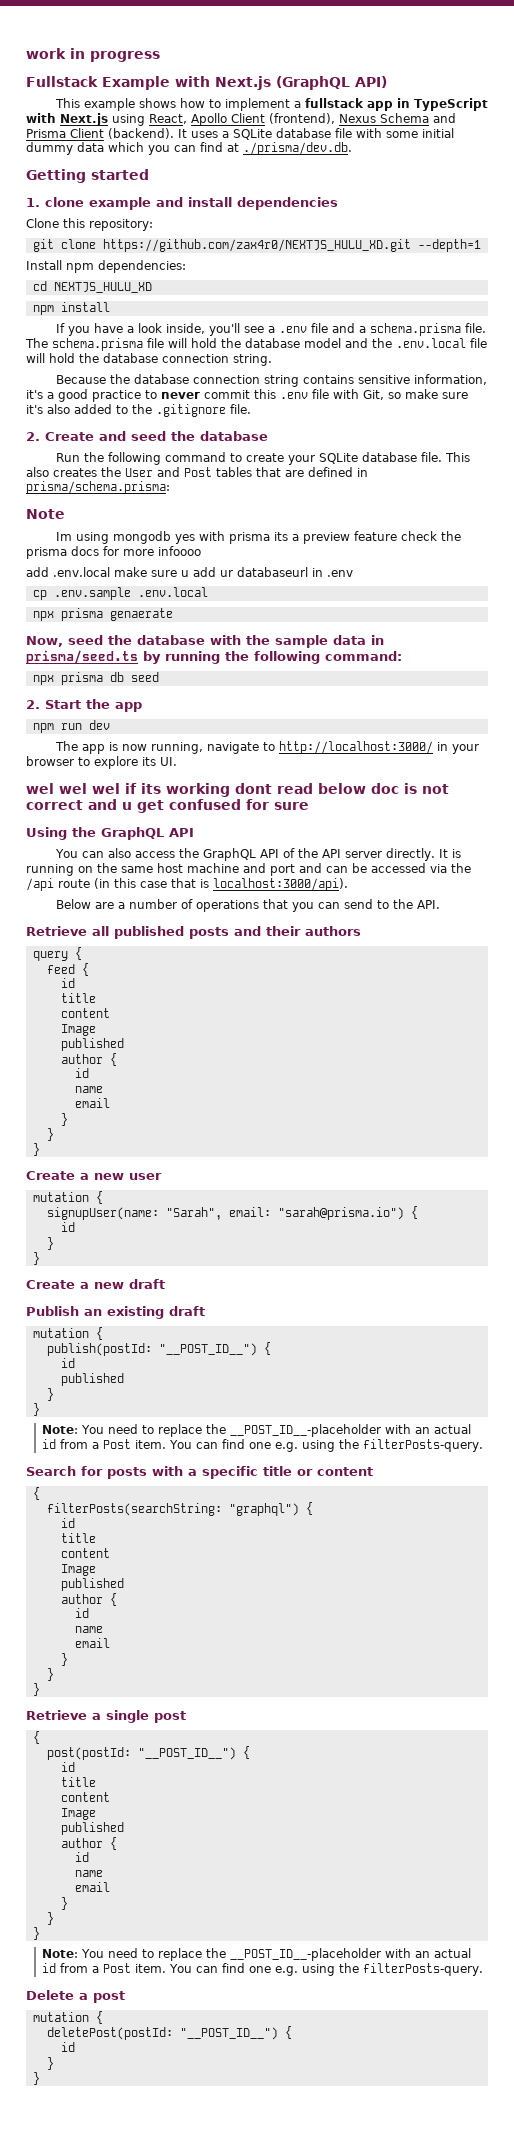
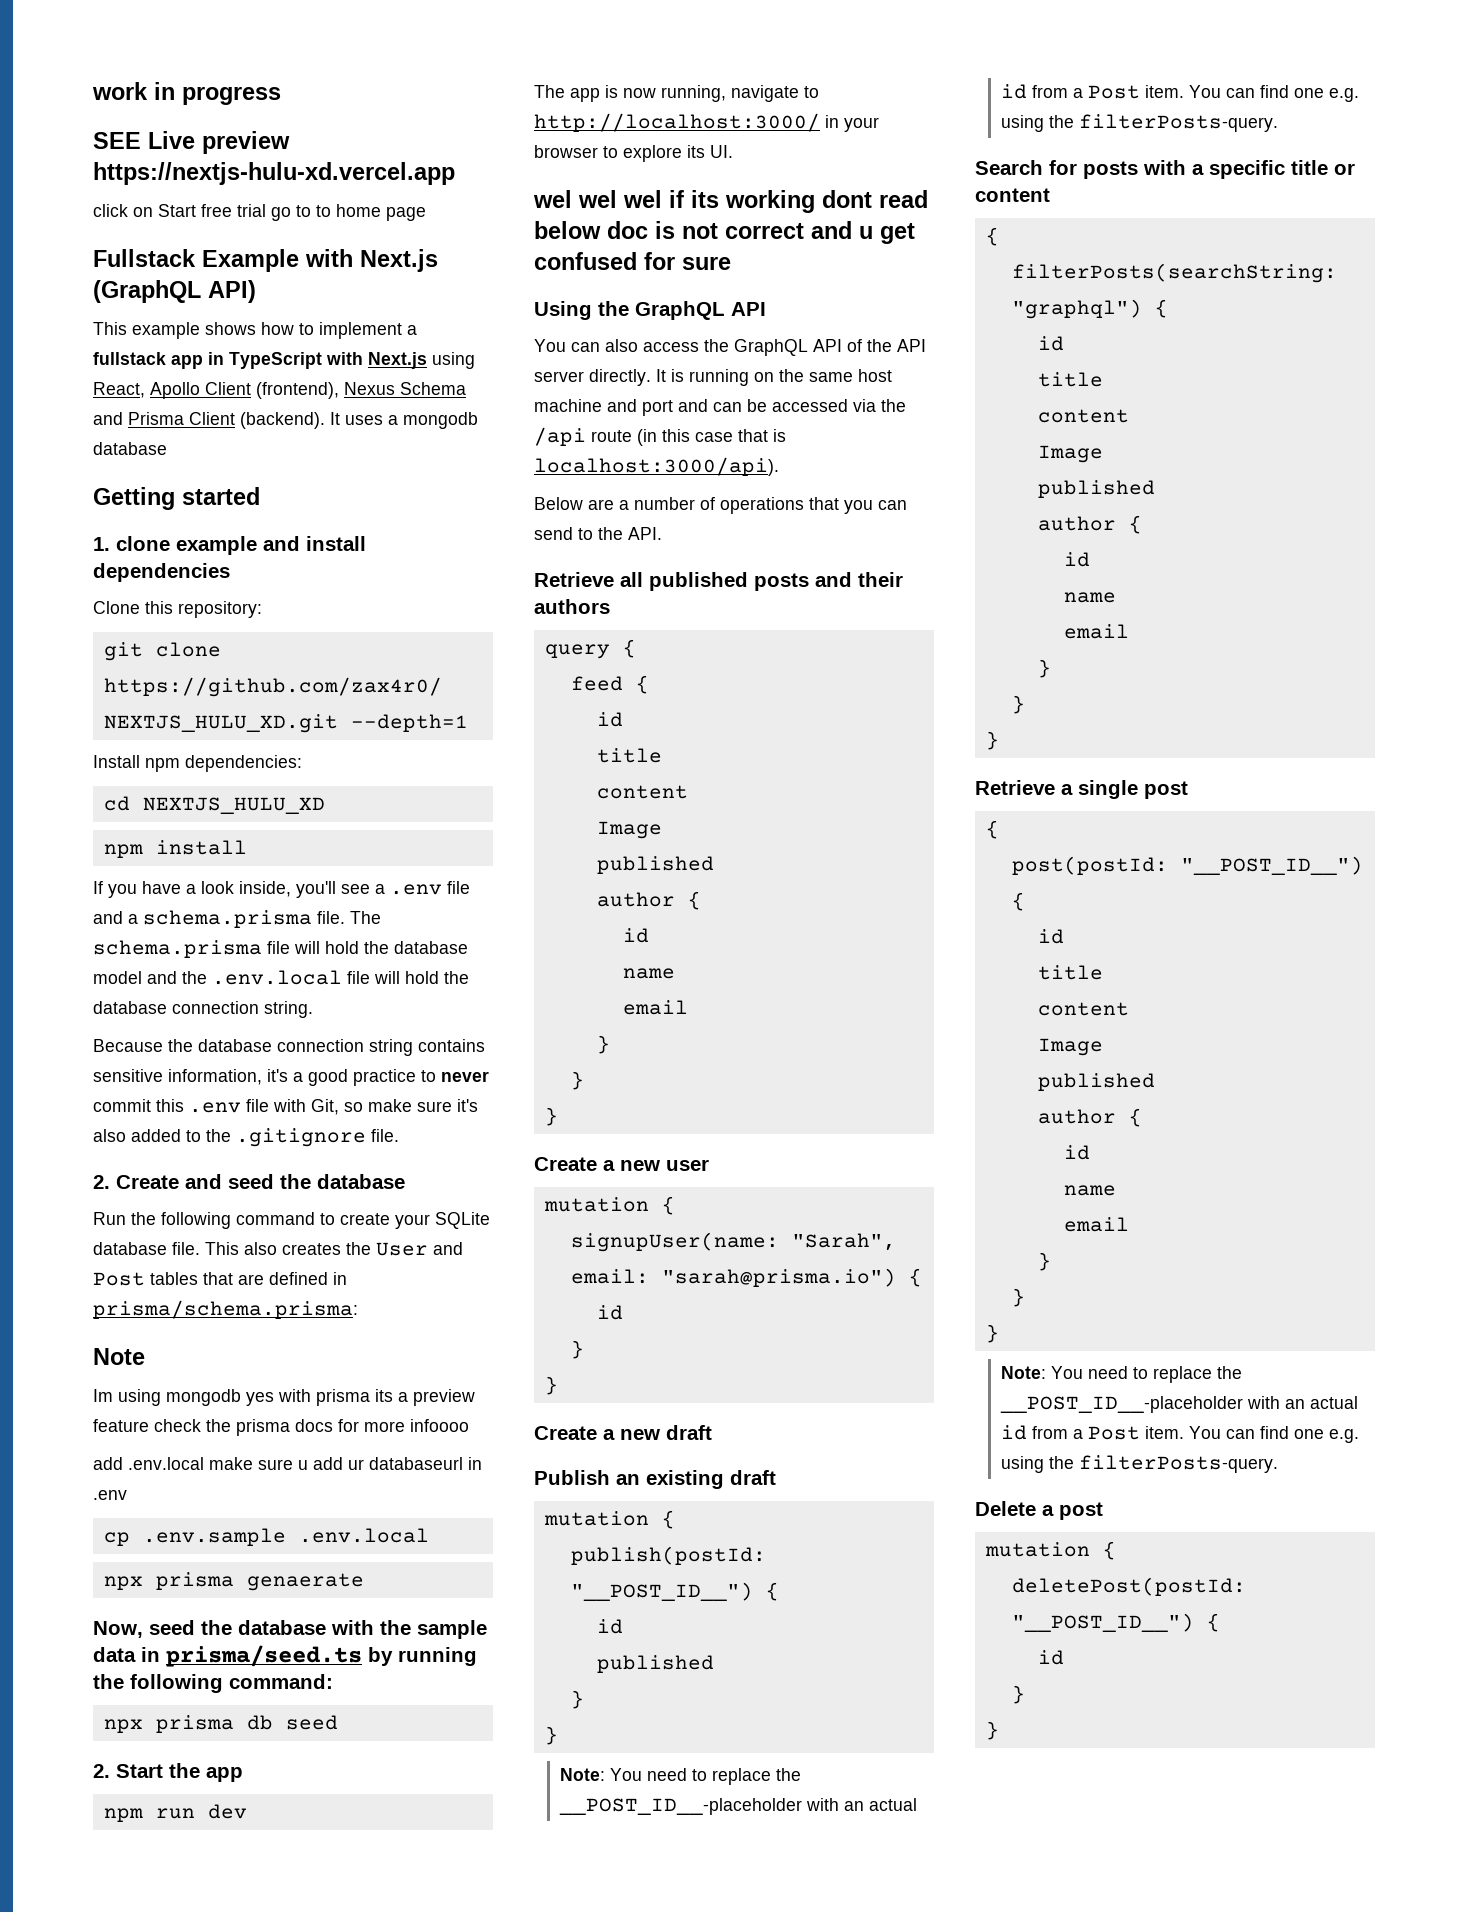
+ SEE Live preview https://nextjs-hulu-xd.vercel.app
+ click on Start free trial go to to home page
- It uses a SQLite database file with some initial dummy data which you can find at ./prisma/dev.db.
+ It uses a mongodb database

